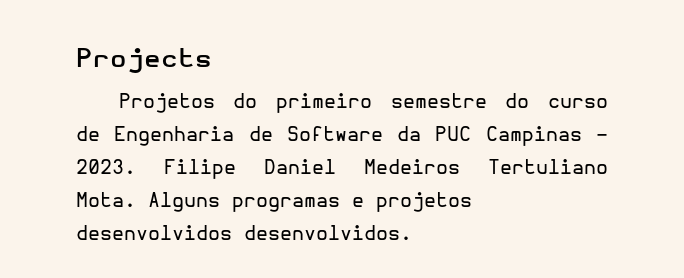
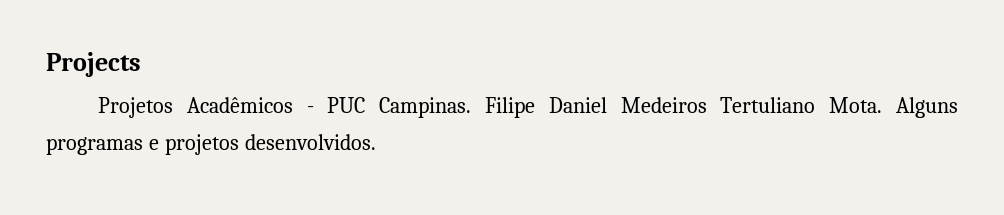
- Projetos do primeiro semestre do curso de Engenharia de Software da PUC Campinas - 2023.
+ Projetos Acadêmicos - PUC Campinas.
- Alguns programas e projetos desenvolvidos desenvolvidos.
+ Alguns programas e projetos desenvolvidos.

